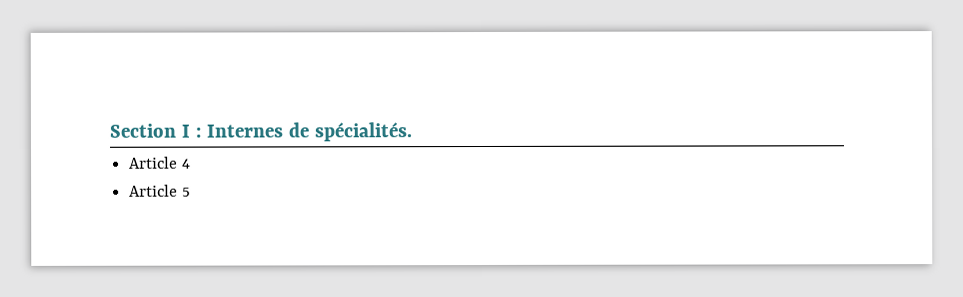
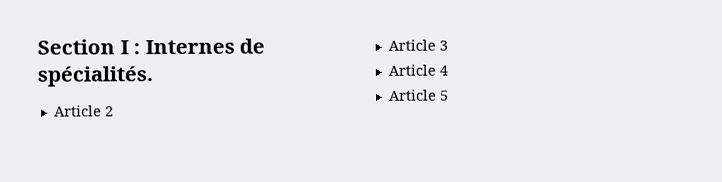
+ Article 2
+ Article 3

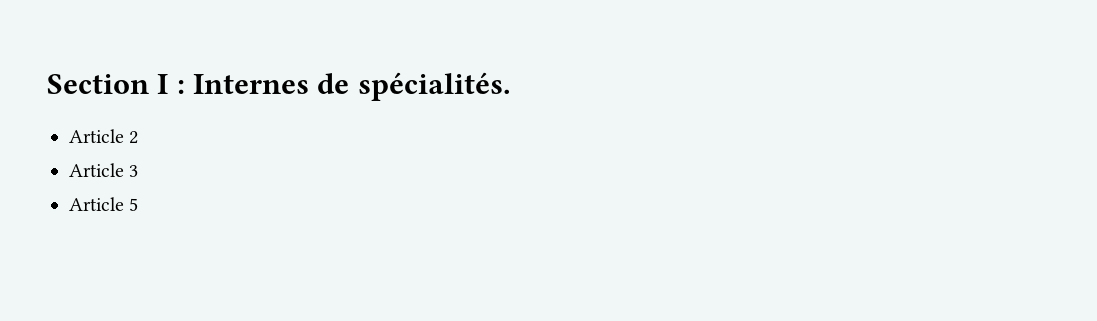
- Article 4

